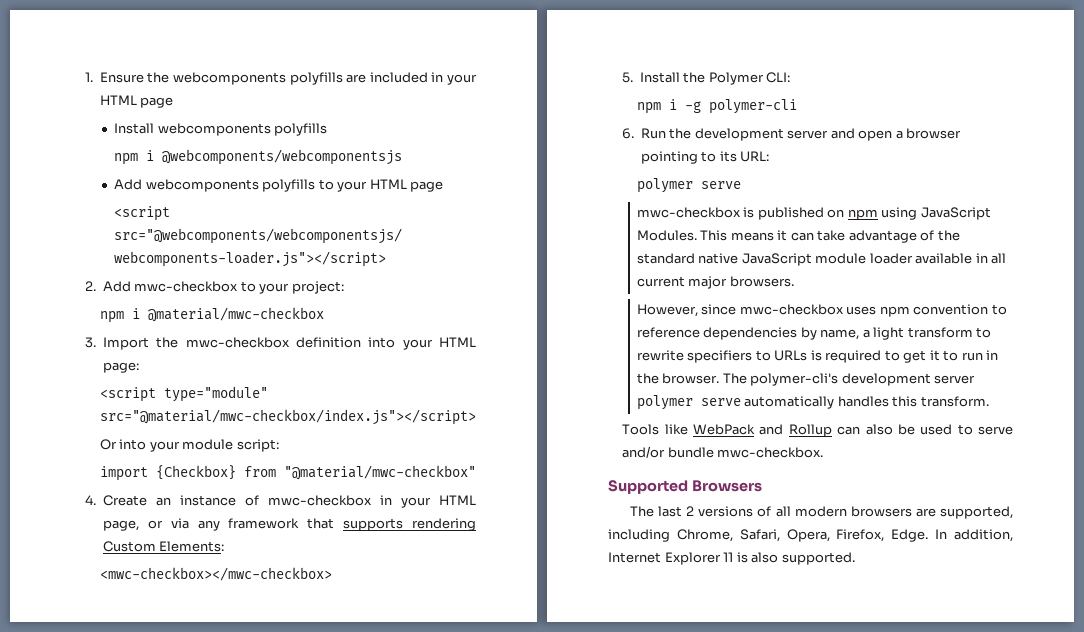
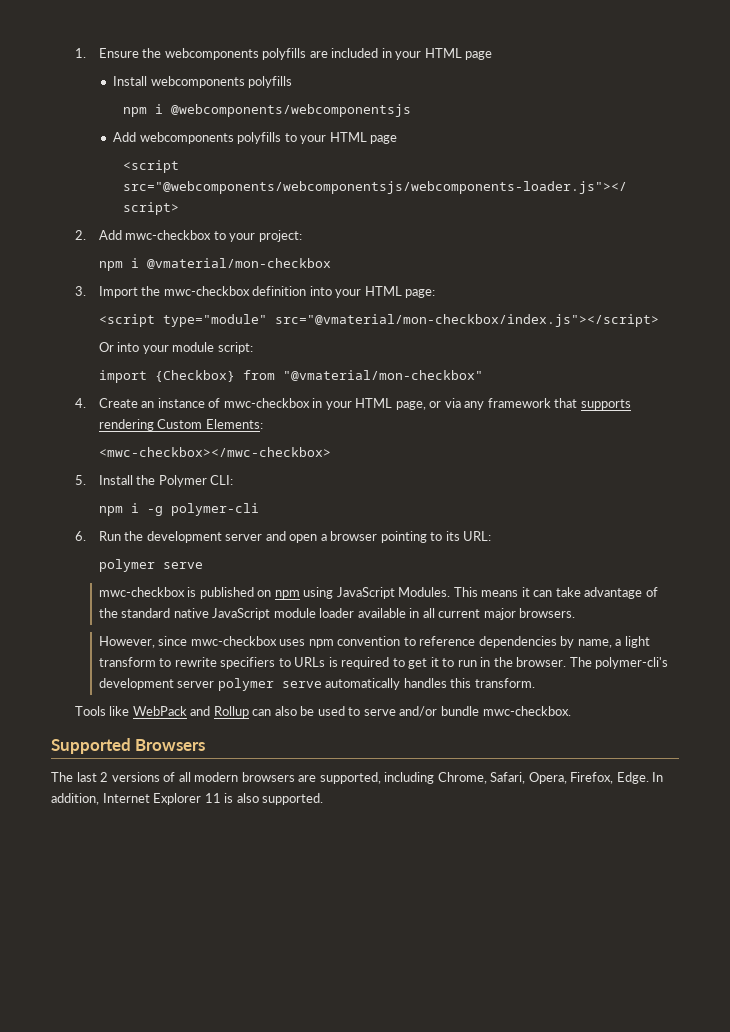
- npm i @material/mwc-checkbox
+ npm i @vmaterial/mon-checkbox
- <script type="module" src="@material/mwc-checkbox/index.js"></script>
+ <script type="module" src="@vmaterial/mon-checkbox/index.js"></script>
- import {Checkbox} from "@material/mwc-checkbox"
+ import {Checkbox} from "@vmaterial/mon-checkbox"

